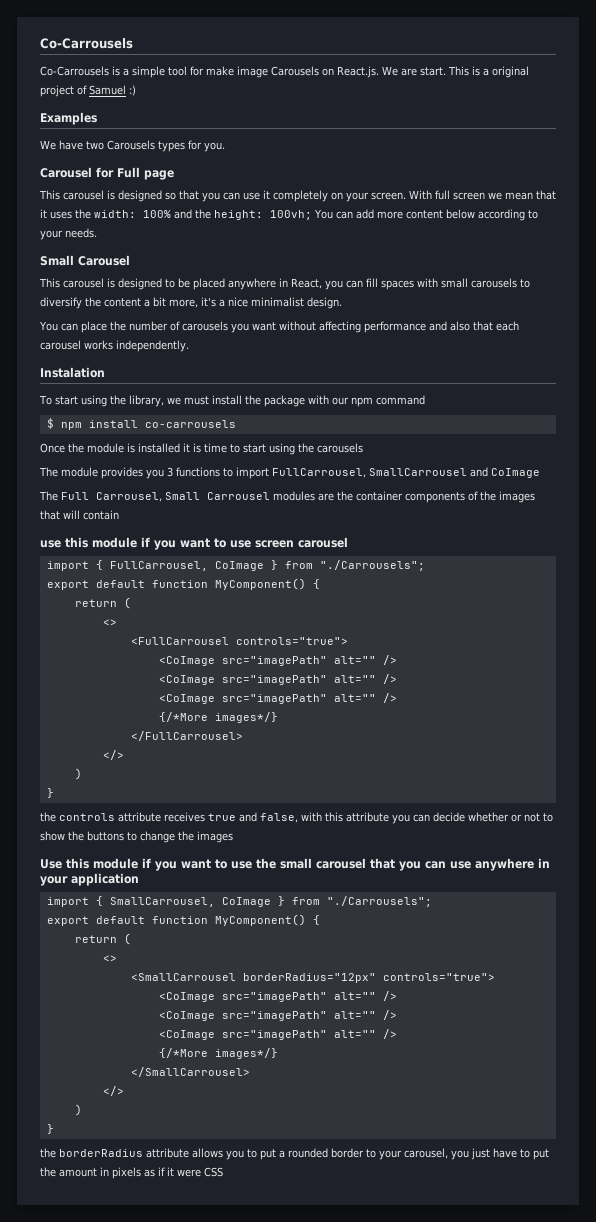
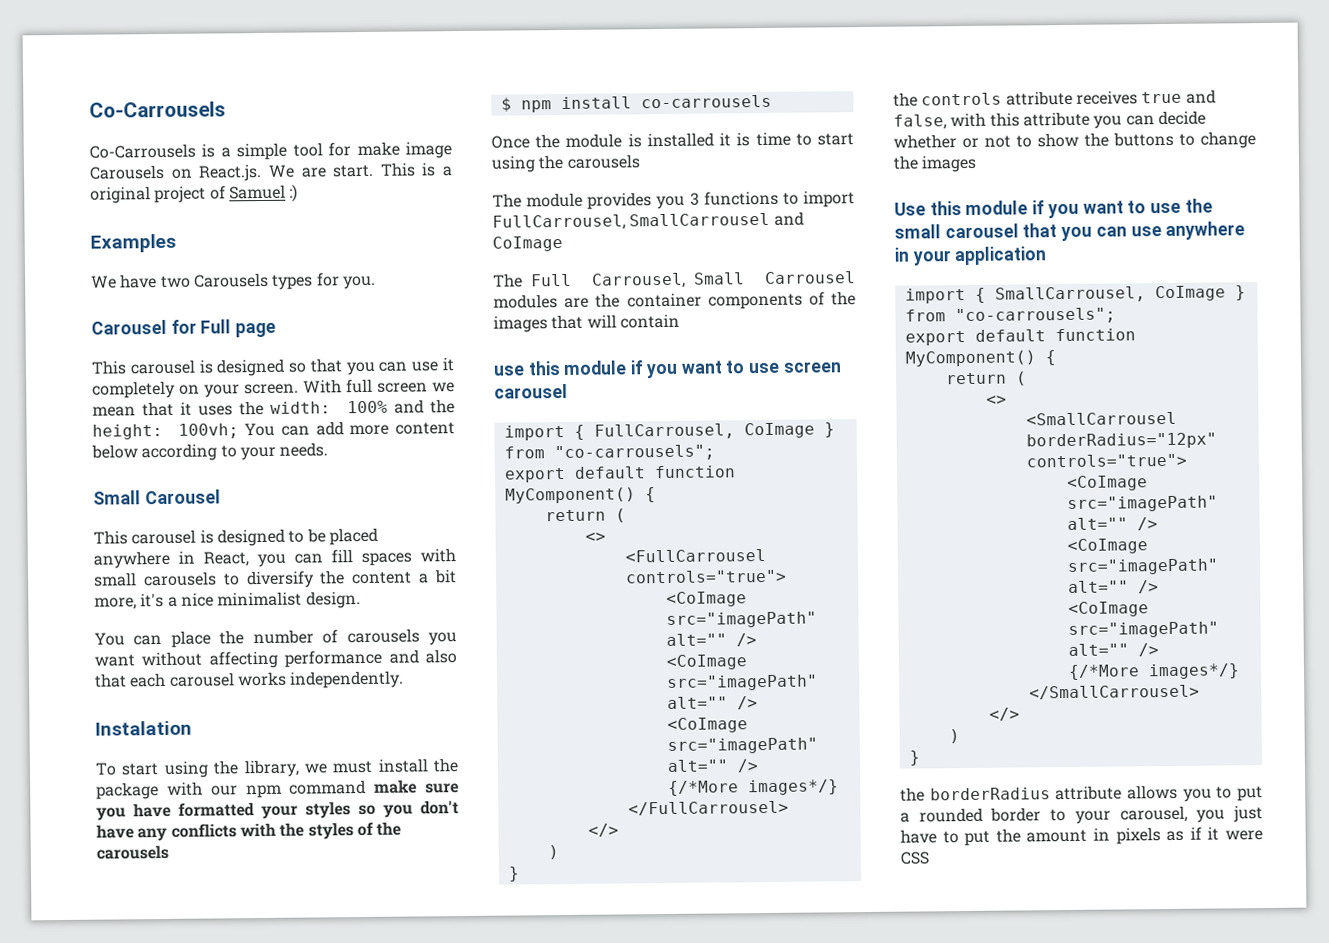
- To start using the library, we must install the package with our npm command
+ To start using the library, we must install the package with our npm command make sure you have formatted your styles so you don't have any conflicts with the styles of the carousels
- import { FullCarrousel, CoImage } from "./Carrousels";
+ import { FullCarrousel, CoImage } from "co-carrousels";
- import { SmallCarrousel, CoImage } from "./Carrousels";
+ import { SmallCarrousel, CoImage } from "co-carrousels";

